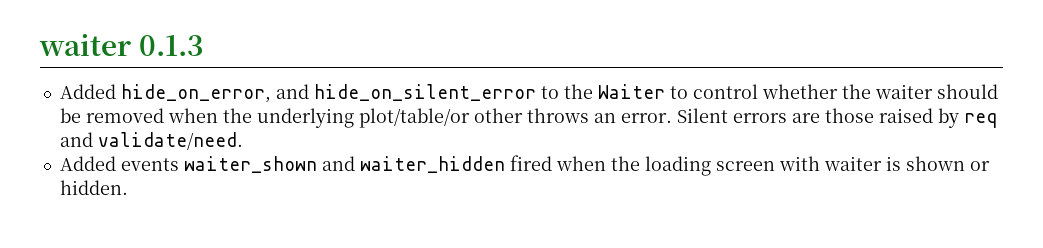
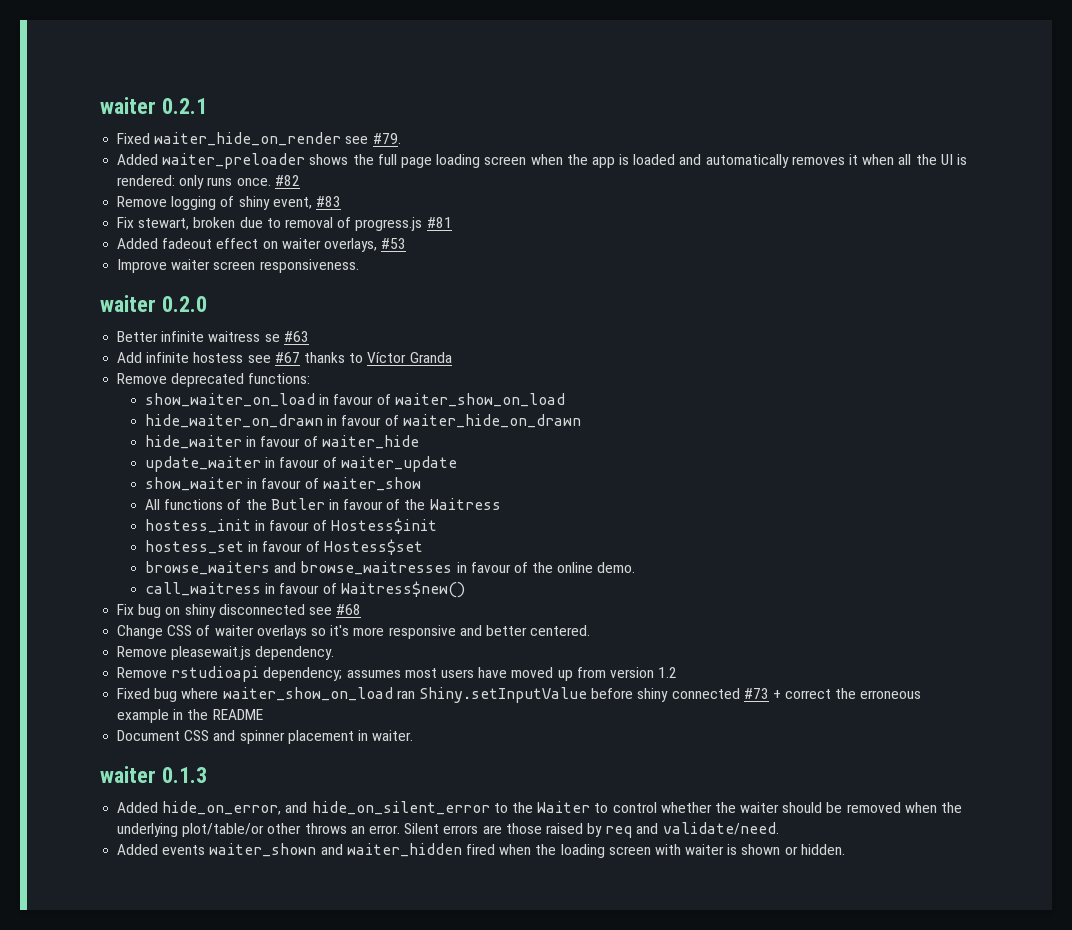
+ waiter 0.2.1
+ Fixed waiter_hide_on_render see #79.
+ Added waiter_preloader shows the full page loading screen when the app is loaded and automatically removes it when all the UI is rendered: only runs once. #82
+ Remove logging of shiny event, #83
+ Fix stewart, broken due to removal of progress.js #81
+ Added fadeout effect on waiter overlays, #53
+ Improve waiter screen responsiveness.
+ waiter 0.2.0
+ Better infinite waitress se #63
+ Add infinite hostess see #67 thanks to Víctor Granda
+ Remove deprecated functions:
+ show_waiter_on_load in favour of waiter_show_on_load
+ hide_waiter_on_drawn in favour of waiter_hide_on_drawn
+ hide_waiter in favour of waiter_hide
+ update_waiter in favour of waiter_update
+ show_waiter in favour of waiter_show
+ All functions of the Butler in favour of the Waitress
+ hostess_init in favour of Hostess$init
+ hostess_set in favour of Hostess$set
+ browse_waiters and browse_waitresses in favour of the online demo.
+ call_waitress in favour of Waitress$new()
+ Fix bug on shiny disconnected see #68
+ Change CSS of waiter overlays so it's more responsive and better centered.
+ Remove pleasewait.js dependency.
+ Remove rstudioapi dependency; assumes most users have moved up from version 1.2
+ Fixed bug where waiter_show_on_load ran Shiny.setInputValue before shiny connected #73 + correct the erroneous example in the README
+ Document CSS and spinner placement in waiter.

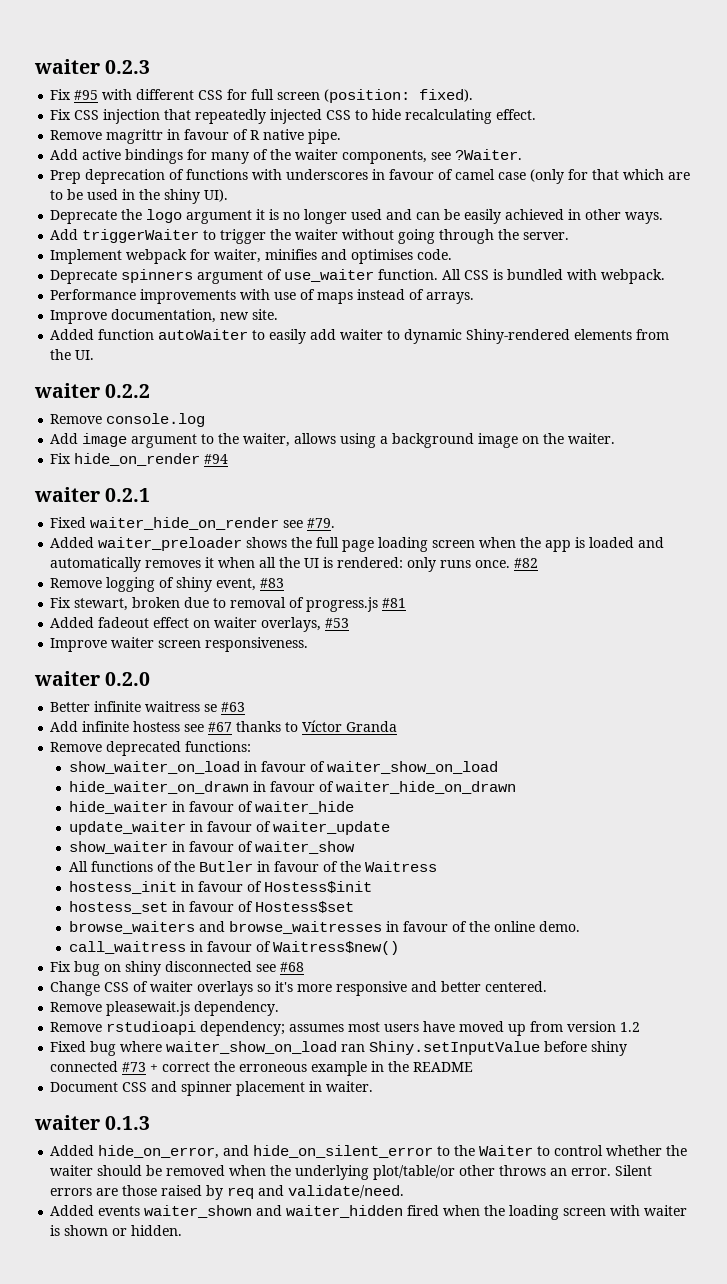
+ waiter 0.2.3
+ Fix #95 with different CSS for full screen (position: fixed).
+ Fix CSS injection that repeatedly injected CSS to hide recalculating effect.
+ Remove magrittr in favour of R native pipe.
+ Add active bindings for many of the waiter components, see ?Waiter.
+ Prep deprecation of functions with underscores in favour of camel case (only for that which are to be used in the shiny UI).
+ Deprecate the logo argument it is no longer used and can be easily achieved in other ways.
+ Add triggerWaiter to trigger the waiter without going through the server.
+ Implement webpack for waiter, minifies and optimises code.
+ Deprecate spinners argument of use_waiter function. All CSS is bundled with webpack.
+ Performance improvements with use of maps instead of arrays.
+ Improve documentation, new site.
+ Added function autoWaiter to easily add waiter to dynamic Shiny-rendered elements from the UI.
+ waiter 0.2.2
+ Remove console.log
+ Add image argument to the waiter, allows using a background image on the waiter.
+ Fix hide_on_render #94

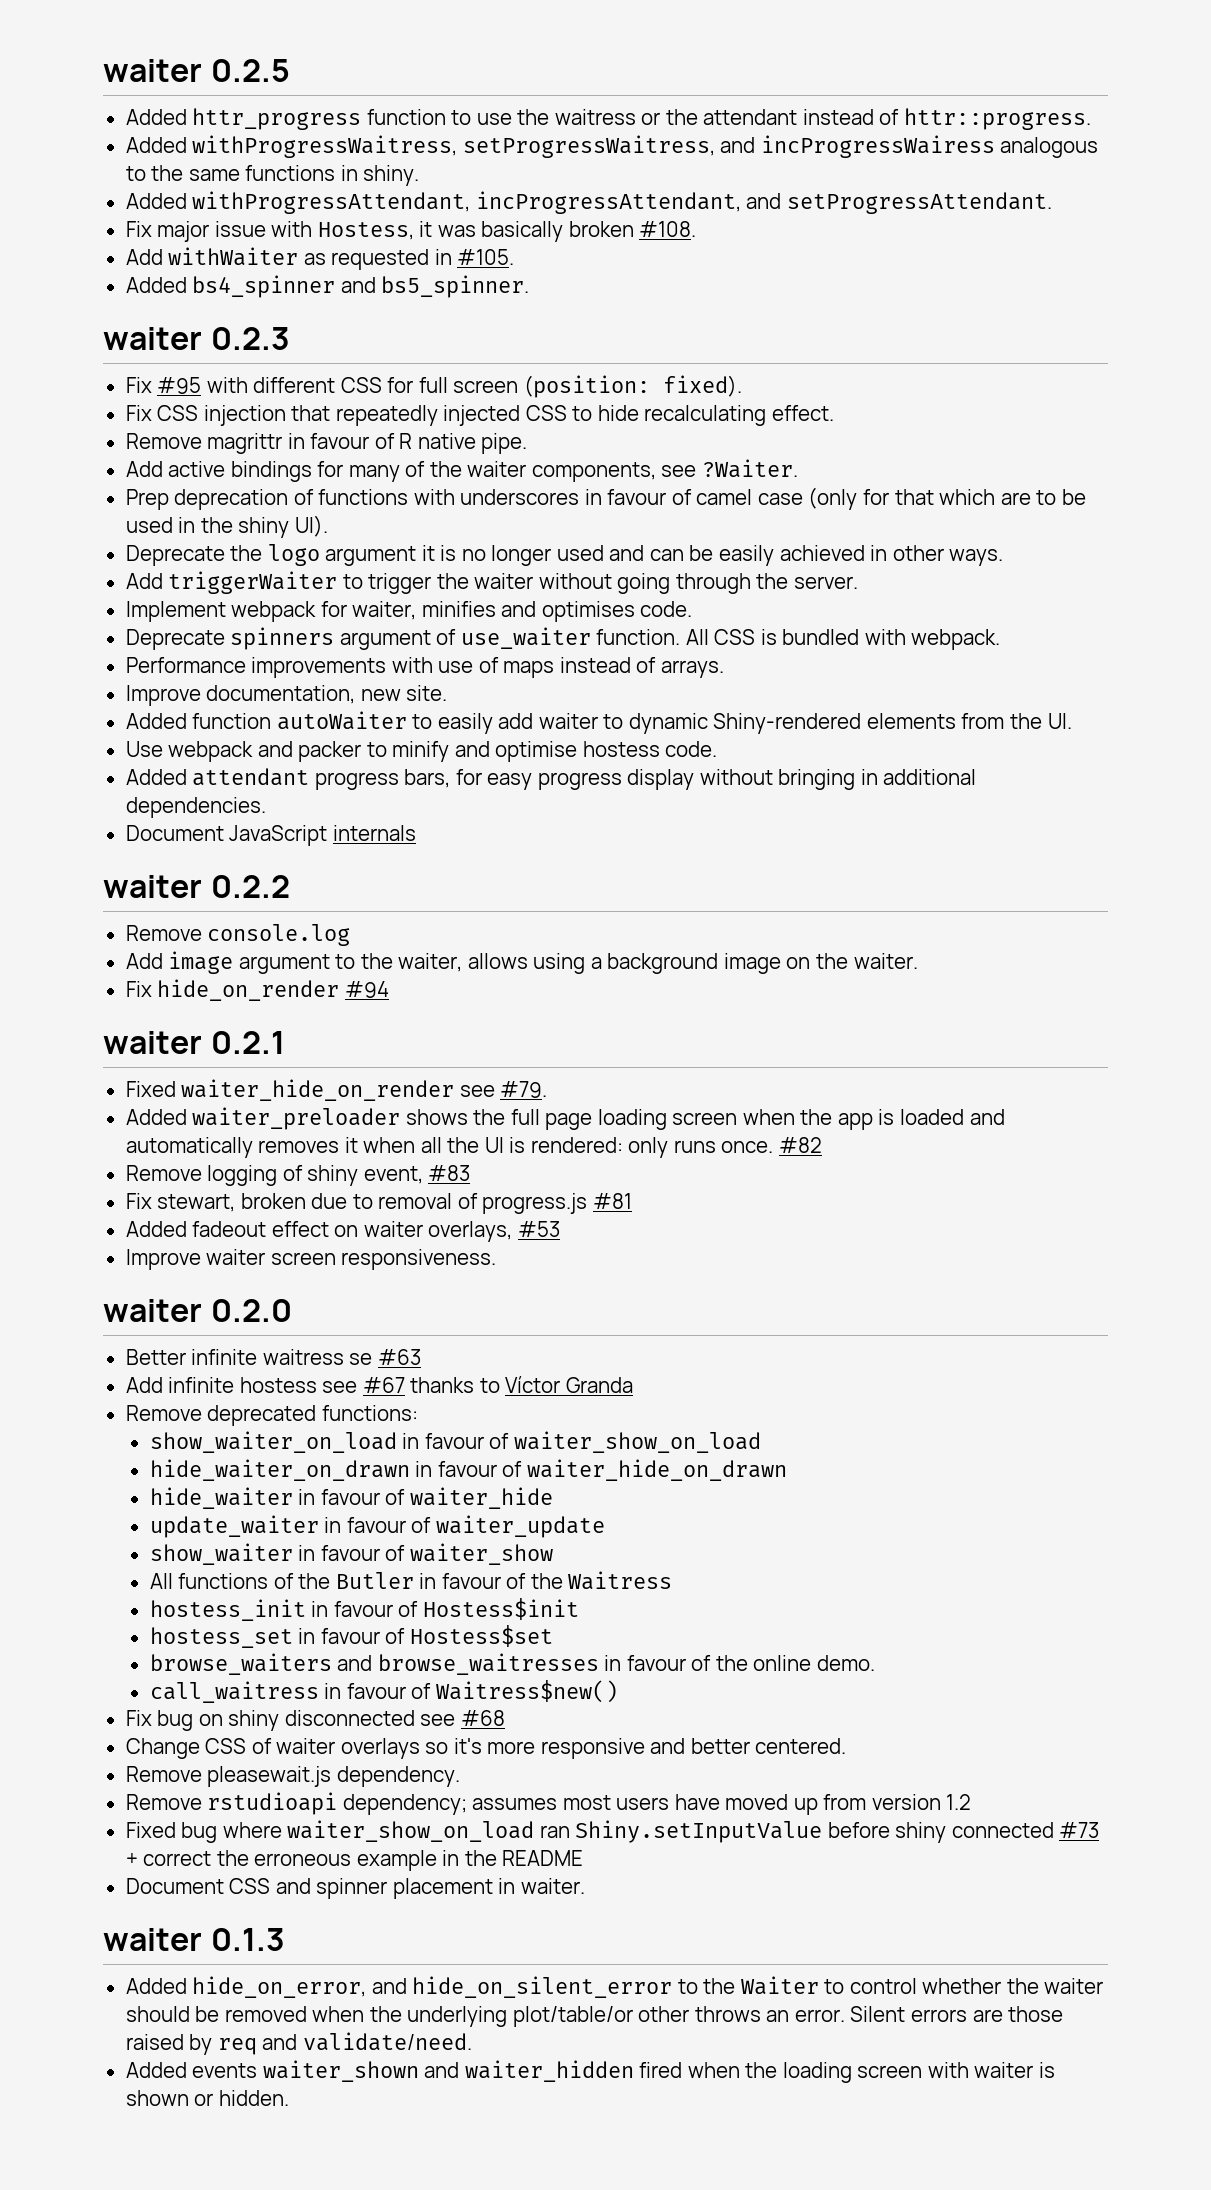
+ waiter 0.2.5
+ Added httr_progress function to use the waitress or the attendant instead of httr::progress.
+ Added withProgressWaitress, setProgressWaitress, and incProgressWairess analogous to the same functions in shiny.
+ Added withProgressAttendant, incProgressAttendant, and setProgressAttendant.
+ Fix major issue with Hostess, it was basically broken #108.
+ Add withWaiter as requested in #105.
+ Added bs4_spinner and bs5_spinner.
+ Use webpack and packer to minify and optimise hostess code.
+ Added attendant progress bars, for easy progress display without bringing in additional dependencies.
+ Document JavaScript internals

